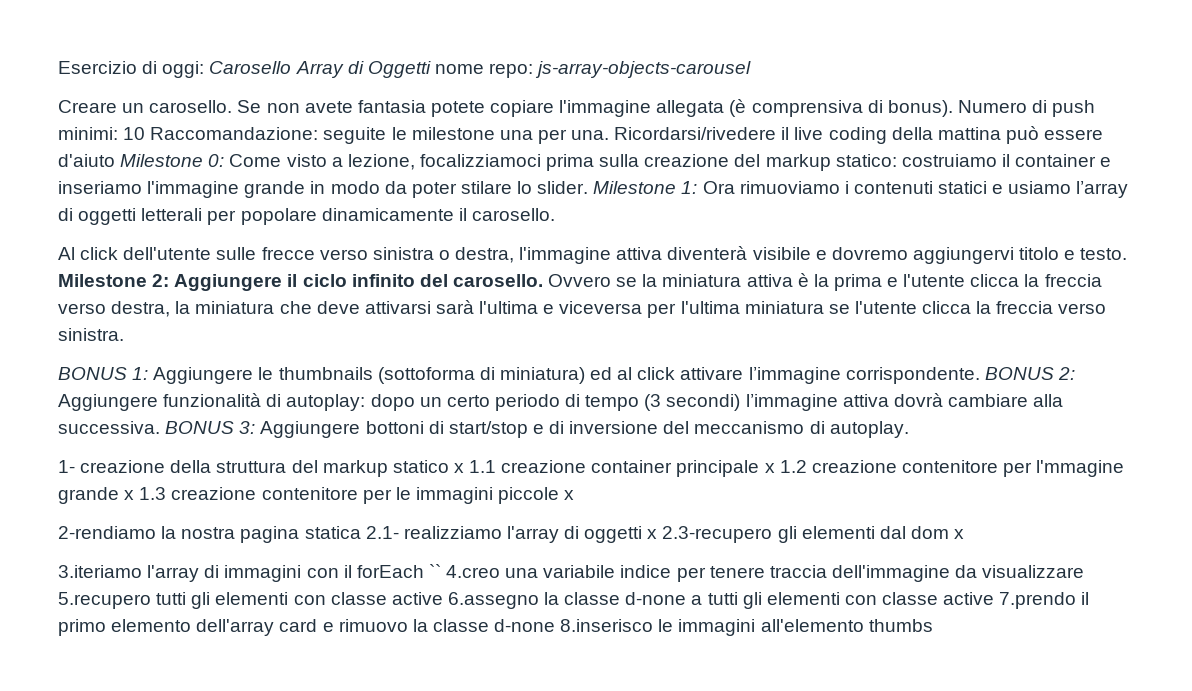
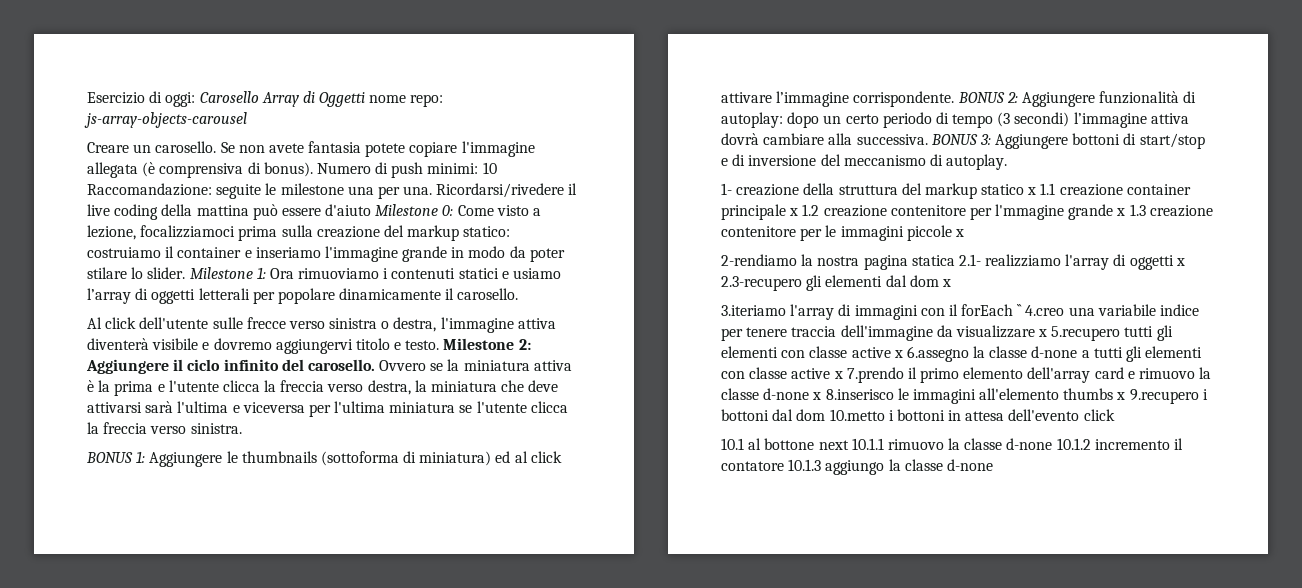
- 3.iteriamo l'array di immagini con il forEach `` 4.creo una variabile indice per tenere traccia dell'immagine da visualizzare 5.recupero tutti gli elementi con classe active 6.assegno la classe d-none a tutti gli elementi con classe active 7.prendo il primo elemento dell'array card e rimuovo la classe d-none 8.inserisco le immagini all'elemento thumbs
+ 3.iteriamo l'array di immagini con il forEach `` 4.creo una variabile indice per tenere traccia dell'immagine da visualizzare x 5.recupero tutti gli elementi con classe active x 6.assegno la classe d-none a tutti gli elementi con classe active x 7.prendo il primo elemento dell'array card e rimuovo la classe d-none x 8.inserisco le immagini all'elemento thumbs x 9.recupero i bottoni dal dom 10.metto i bottoni in attesa dell'evento click
+ 10.1 al bottone next 10.1.1 rimuovo la classe d-none 10.1.2 incremento il contatore 10.1.3 aggiungo la classe d-none

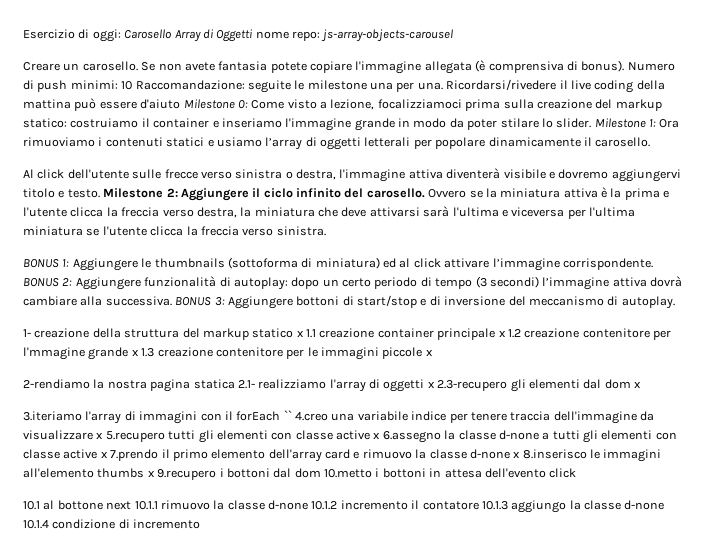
- 10.1 al bottone next 10.1.1 rimuovo la classe d-none 10.1.2 incremento il contatore 10.1.3 aggiungo la classe d-none
+ 10.1 al bottone next 10.1.1 rimuovo la classe d-none 10.1.2 incremento il contatore 10.1.3 aggiungo la classe d-none 10.1.4 condizione di incremento

